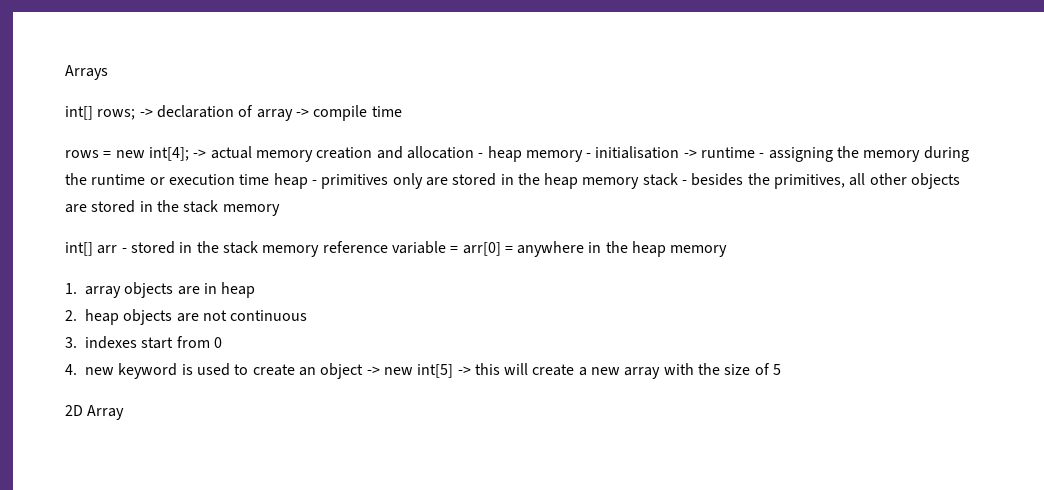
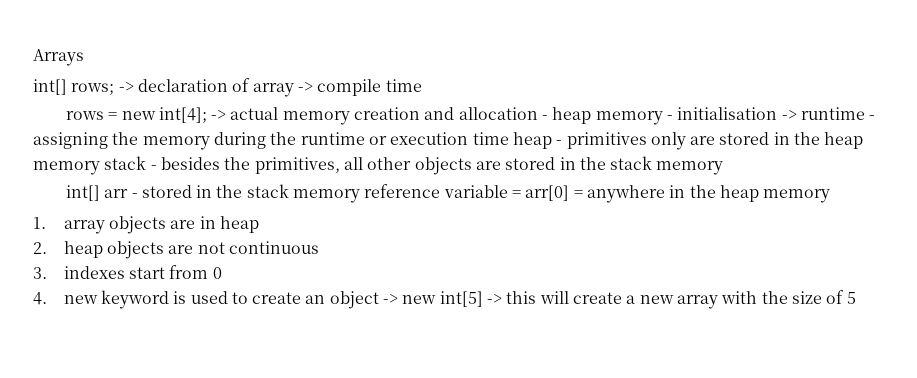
- 2D Array

